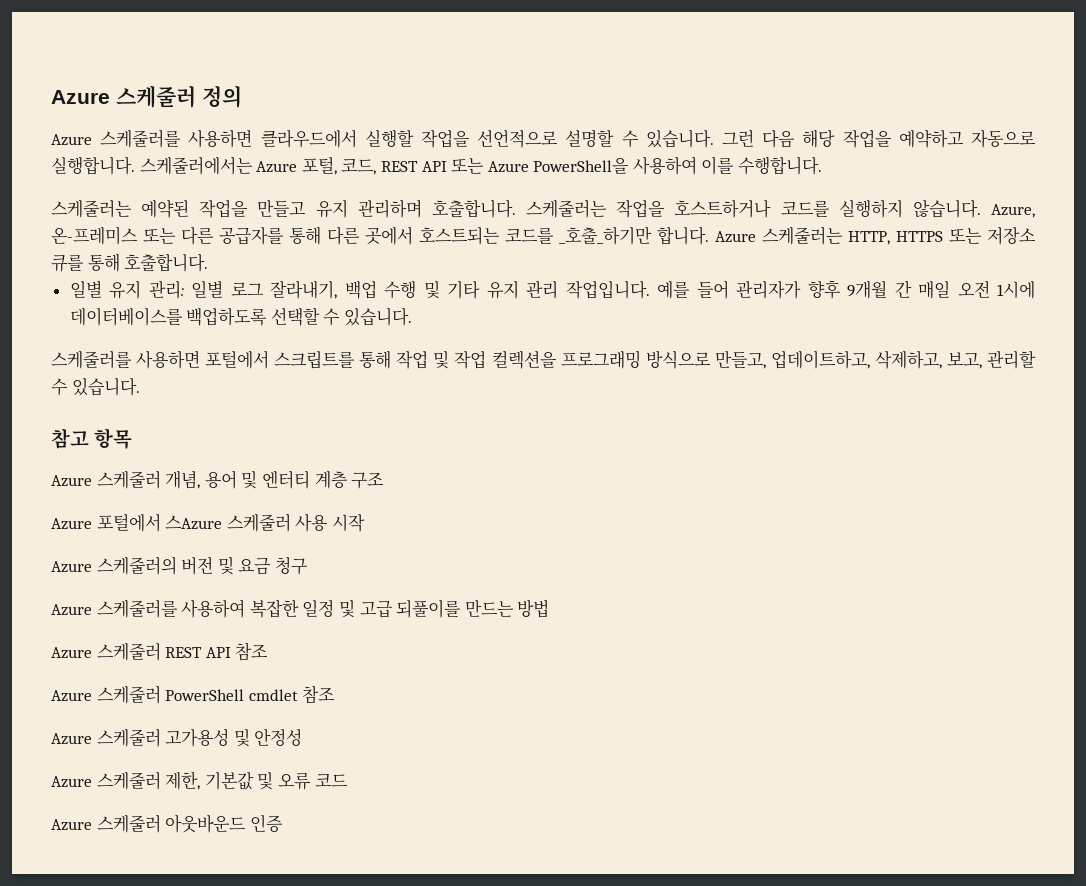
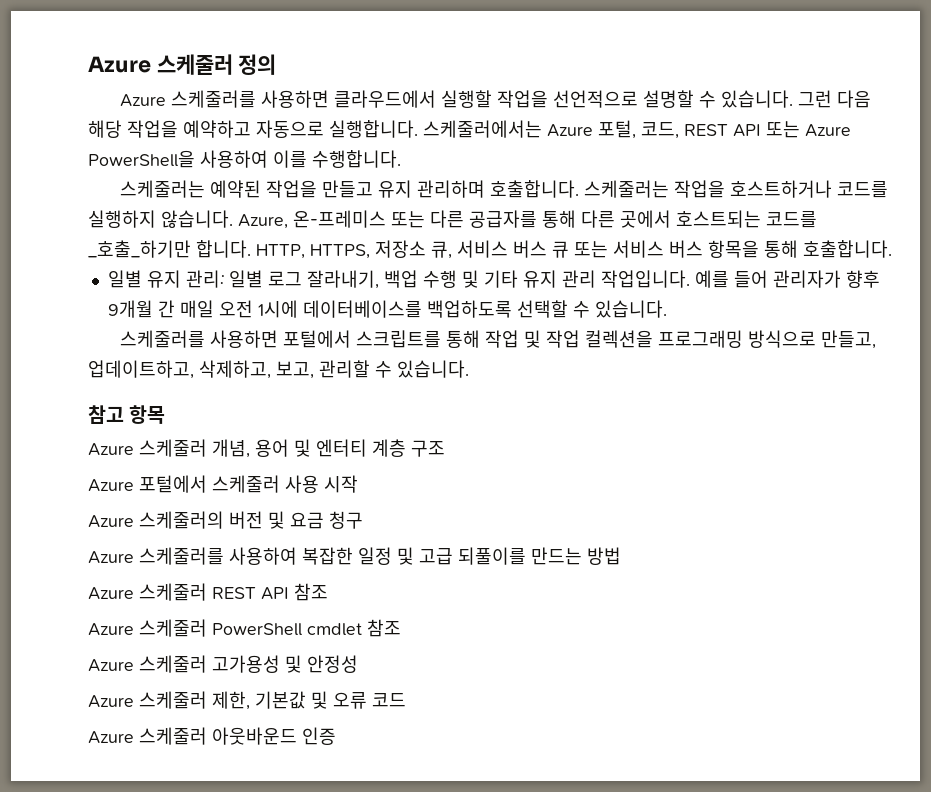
- Azure 스케줄러는 HTTP, HTTPS 또는 저장소 큐를 통해 호출합니다.
+ HTTP, HTTPS, 저장소 큐, 서비스 버스 큐 또는 서비스 버스 항목을 통해 호출합니다.
- Azure 포털에서 스Azure 스케줄러 사용 시작
+ Azure 포털에서 스케줄러 사용 시작

